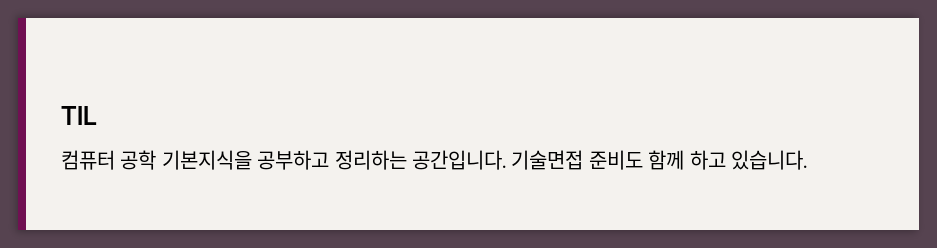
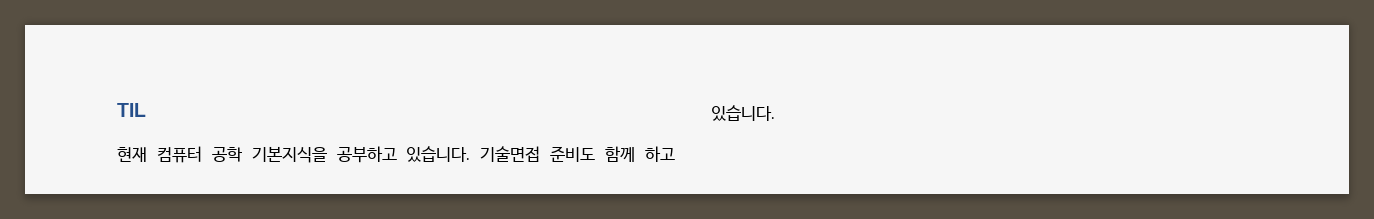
- 컴퓨터 공학 기본지식을 공부하고 정리하는 공간입니다.
+ 현재 컴퓨터 공학 기본지식을 공부하고 있습니다.

